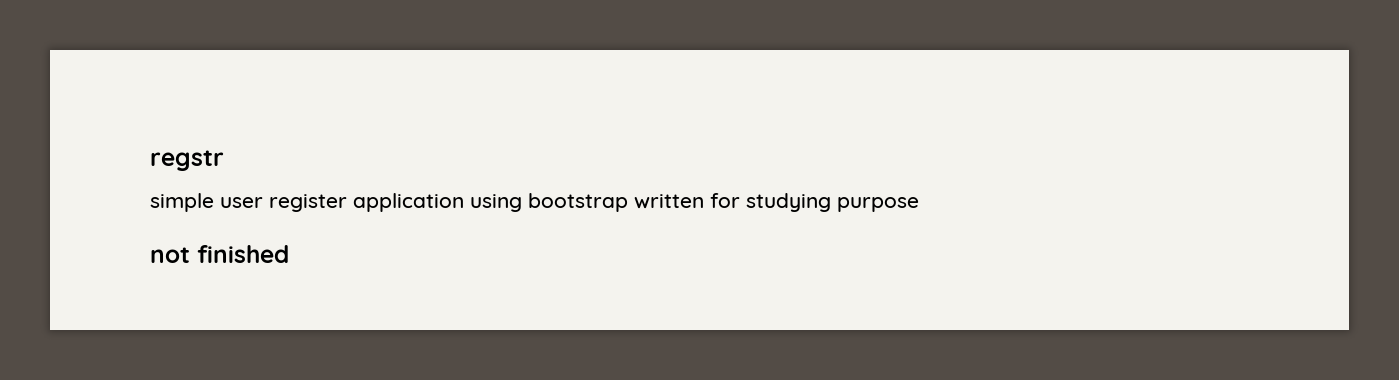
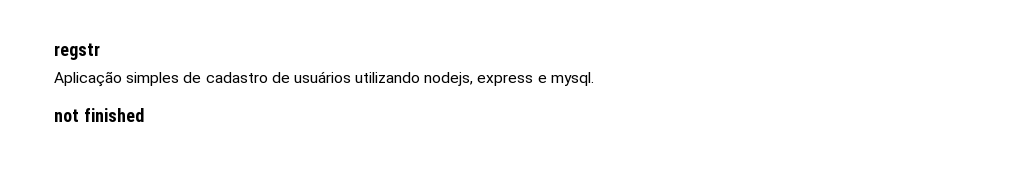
- simple user register application using bootstrap written for studying purpose
+ Aplicação simples de cadastro de usuários utilizando nodejs, express e mysql.

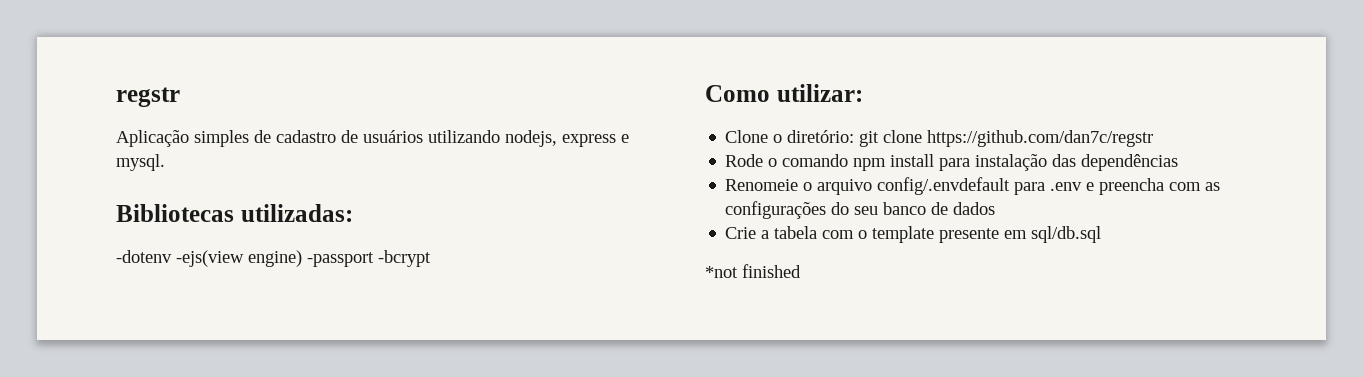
- not finished
+ Bibliotecas utilizadas:
+ -dotenv -ejs(view engine) -passport -bcrypt
+ Como utilizar:
+ Clone o diretório: git clone https://github.com/dan7c/regstr
+ Rode o comando npm install para instalação das dependências
+ Renomeie o arquivo config/.envdefault para .env e preencha com as configurações do seu banco de dados
+ Crie a tabela com o template presente em sql/db.sql
+ *not finished

